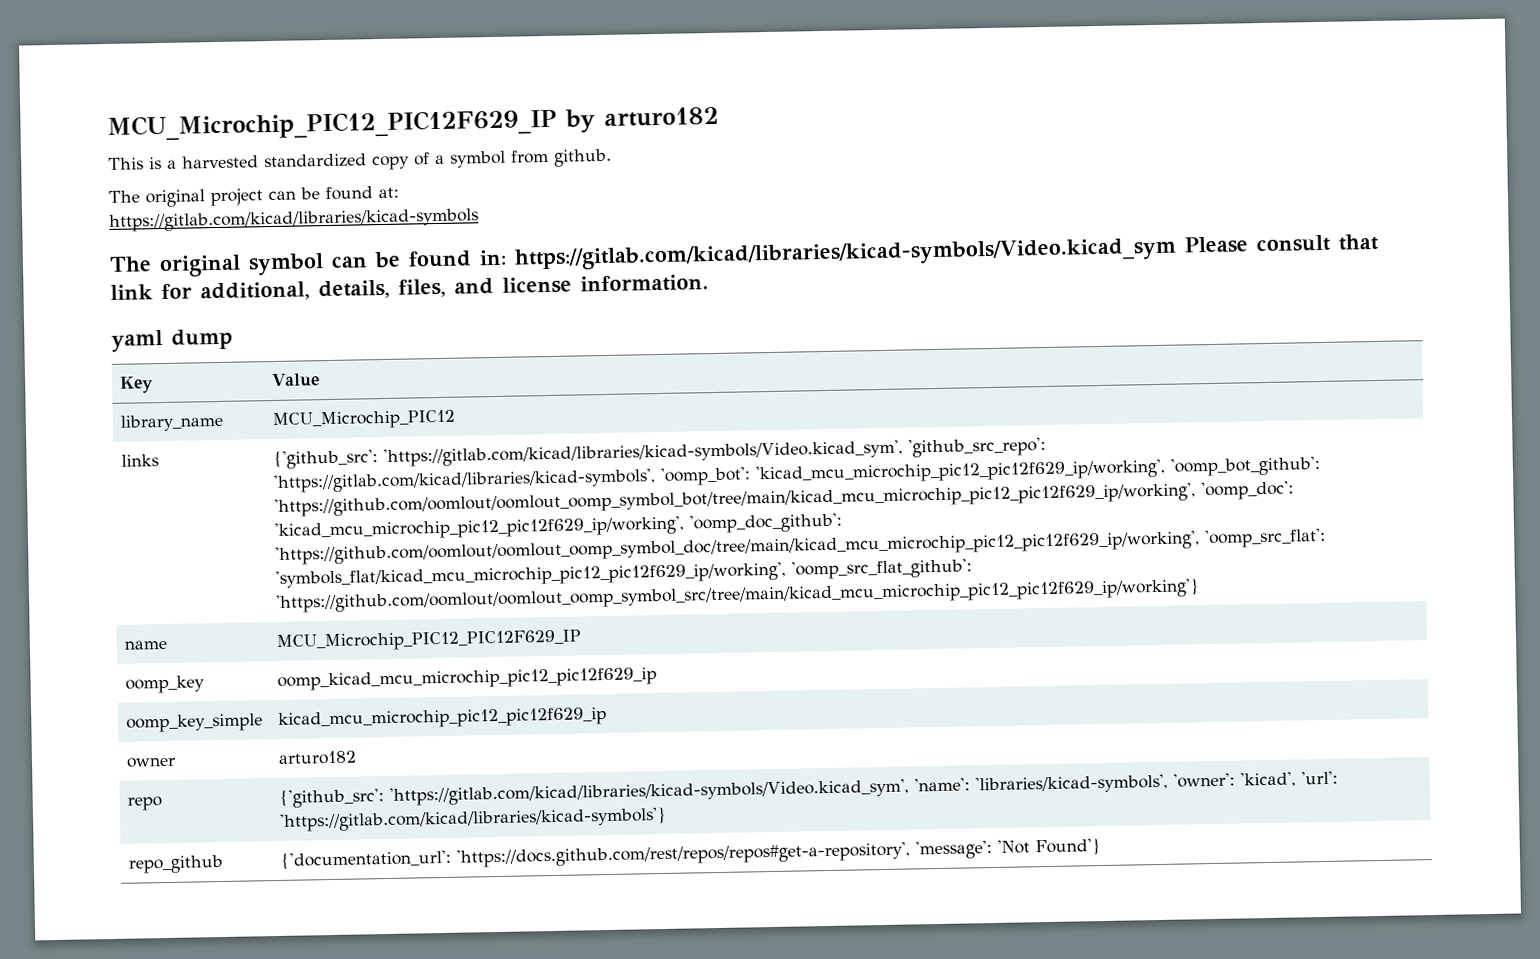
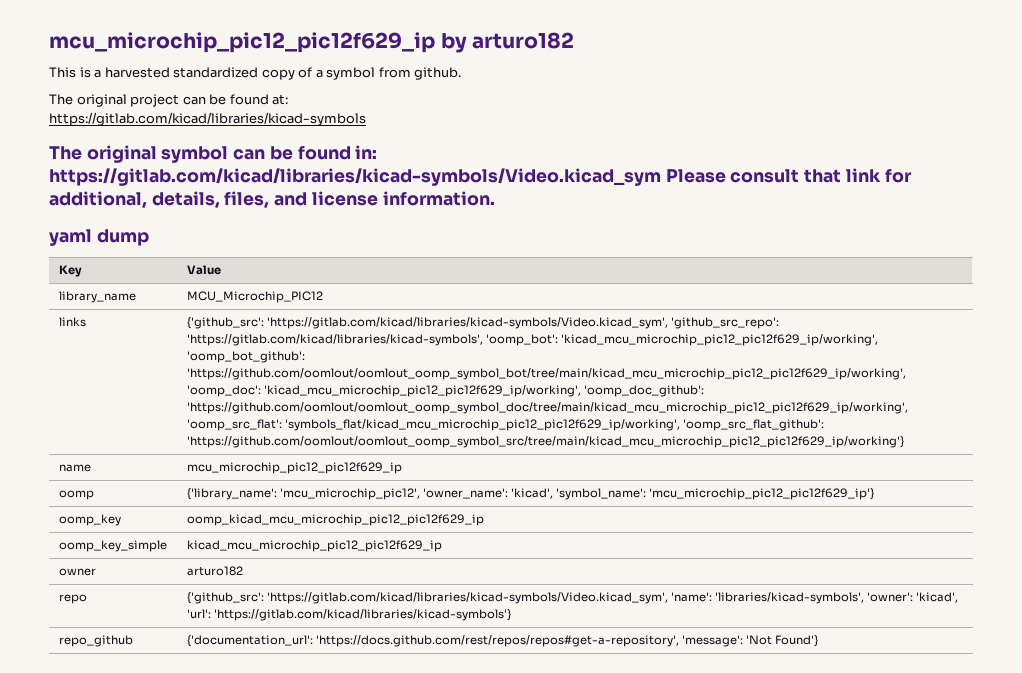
- MCU_Microchip_PIC12_PIC12F629_IP by arturo182
+ mcu_microchip_pic12_pic12f629_ip by arturo182
- name | MCU_Microchip_PIC12_PIC12F629_IP
+ name | mcu_microchip_pic12_pic12f629_ip
+ oomp | {'library_name': 'mcu_microchip_pic12', 'owner_name': 'kicad', 'symbol_name': 'mcu_microchip_pic12_pic12f629_ip'}

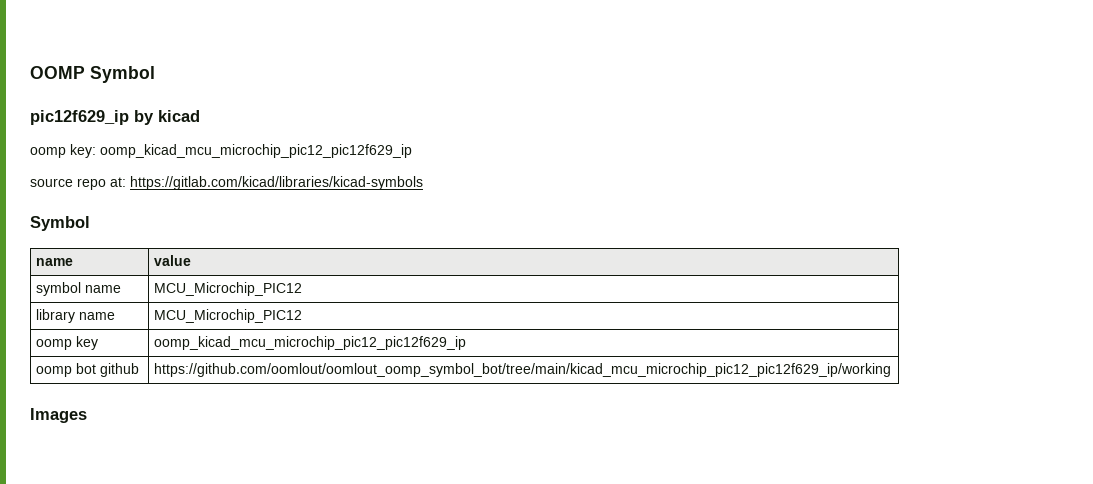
- mcu_microchip_pic12_pic12f629_ip by arturo182
- This is a harvested standardized copy of a symbol from github.
- The original project can be found at:
- https://gitlab.com/kicad/libraries/kicad-symbols
- The original symbol can be found in: https://gitlab.com/kicad/libraries/kicad-symbols/Video.kicad_sym Please consult that link for additional, details, files, and license information.
- yaml dump
- Key | Value
- library_name | MCU_Microchip_PIC12
- links | {'github_src': 'https://gitlab.com/kicad/libraries/kicad-symbols/Video.kicad_sym', 'github_src_repo': 'https://gitlab.com/kicad/libraries/kicad-symbols', 'oomp_bot': 'kicad_mcu_microchip_pic12_pic12f629_ip/working', 'oomp_bot_github': 'https://github.com/oomlout/oomlout_oomp_symbol_bot/tree/main/kicad_mcu_microchip_pic12_pic12f629_ip/working', 'oomp_doc': 'kicad_mcu_microchip_pic12_pic12f629_ip/working', 'oomp_doc_github': 'https://github.com/oomlout/oomlout_oomp_symbol_doc/tree/main/kicad_mcu_microchip_pic12_pic12f629_ip/working', 'oomp_src_flat': 'symbols_flat/kicad_mcu_microchip_pic12_pic12f629_ip/working', 'oomp_src_flat_github': 'https://github.com/oomlout/oomlout_oomp_symbol_src/tree/main/kicad_mcu_microchip_pic12_pic12f629_ip/working'}
- name | mcu_microchip_pic12_pic12f629_ip
- oomp | {'library_name': 'mcu_microchip_pic12', 'owner_name': 'kicad', 'symbol_name': 'mcu_microchip_pic12_pic12f629_ip'}
- oomp_key | oomp_kicad_mcu_microchip_pic12_pic12f629_ip
- oomp_key_simple | kicad_mcu_microchip_pic12_pic12f629_ip
- owner | arturo182
- repo | {'github_src': 'https://gitlab.com/kicad/libraries/kicad-symbols/Video.kicad_sym', 'name': 'libraries/kicad-symbols', 'owner': 'kicad', 'url': 'https://gitlab.com/kicad/libraries/kicad-symbols'}
- repo_github | {'documentation_url': 'https://docs.github.com/rest/repos/repos#get-a-repository', 'message': 'Not Found'}
+ OOMP Symbol
+ pic12f629_ip by kicad
+ oomp key: oomp_kicad_mcu_microchip_pic12_pic12f629_ip
+ source repo at: https://gitlab.com/kicad/libraries/kicad-symbols
+ Symbol
+ name | value
+ symbol name | MCU_Microchip_PIC12
+ library name | MCU_Microchip_PIC12
+ oomp key | oomp_kicad_mcu_microchip_pic12_pic12f629_ip
+ oomp bot github | https://github.com/oomlout/oomlout_oomp_symbol_bot/tree/main/kicad_mcu_microchip_pic12_pic12f629_ip/working
+ Images

